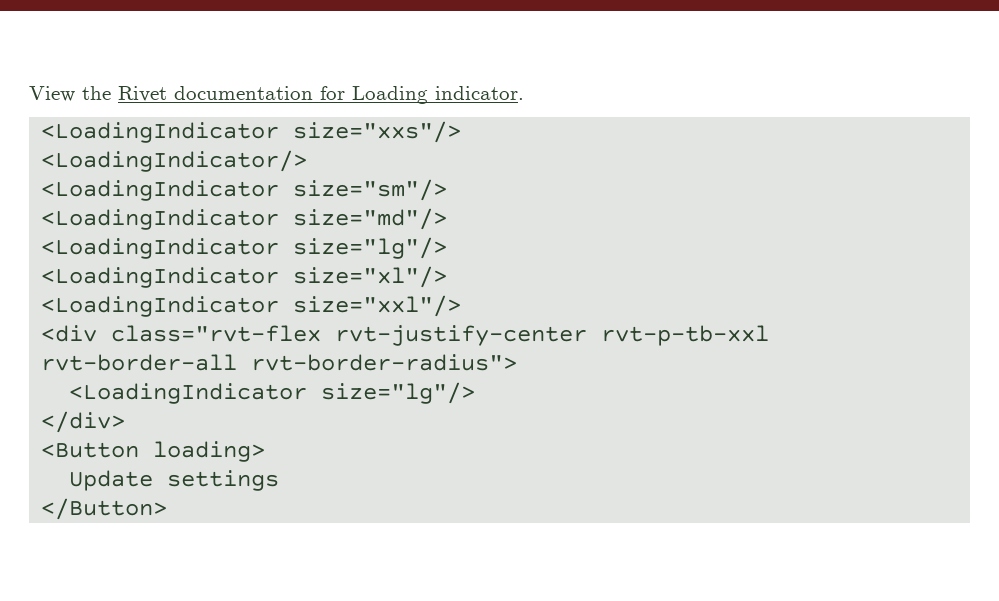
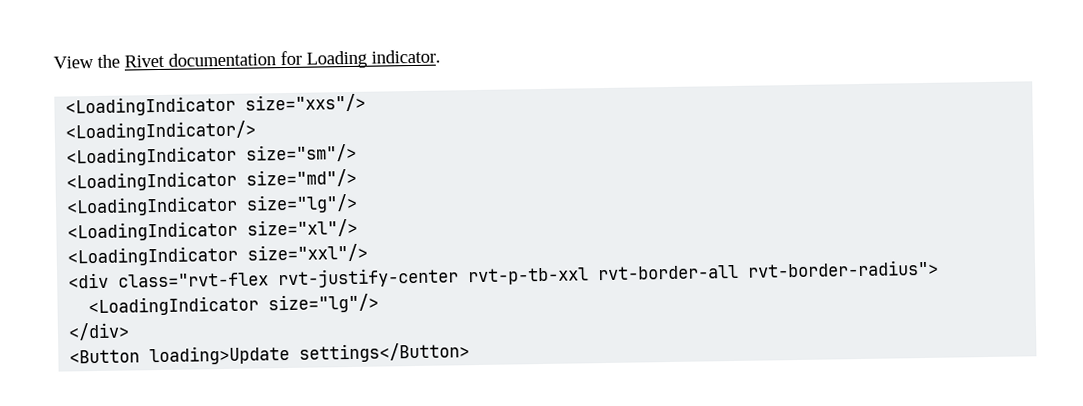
- <Button loading>
- Update settings
- </Button>
+ <Button loading>Update settings</Button>

